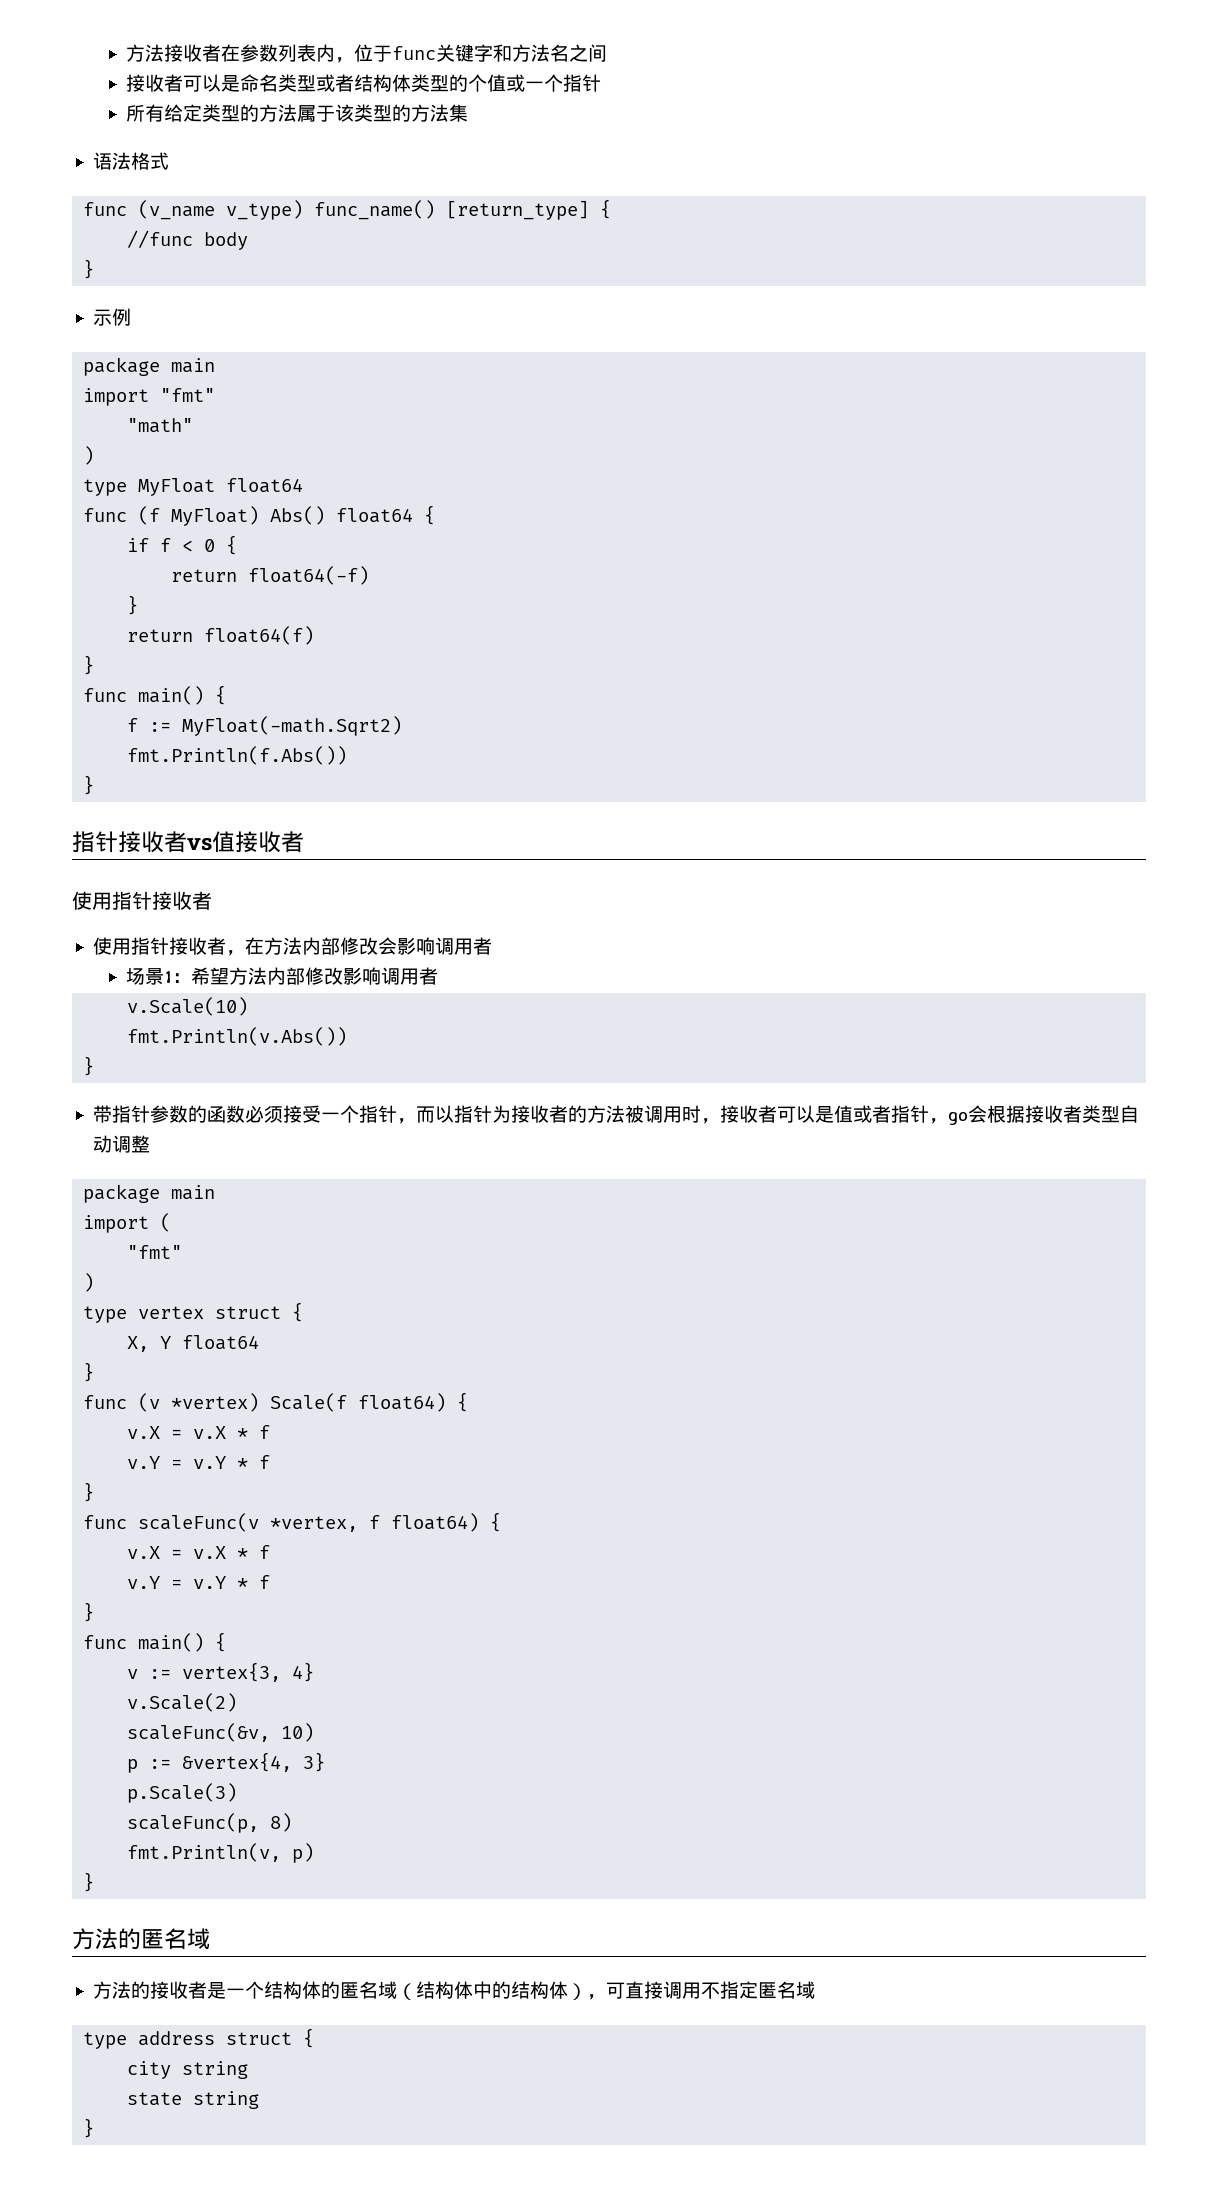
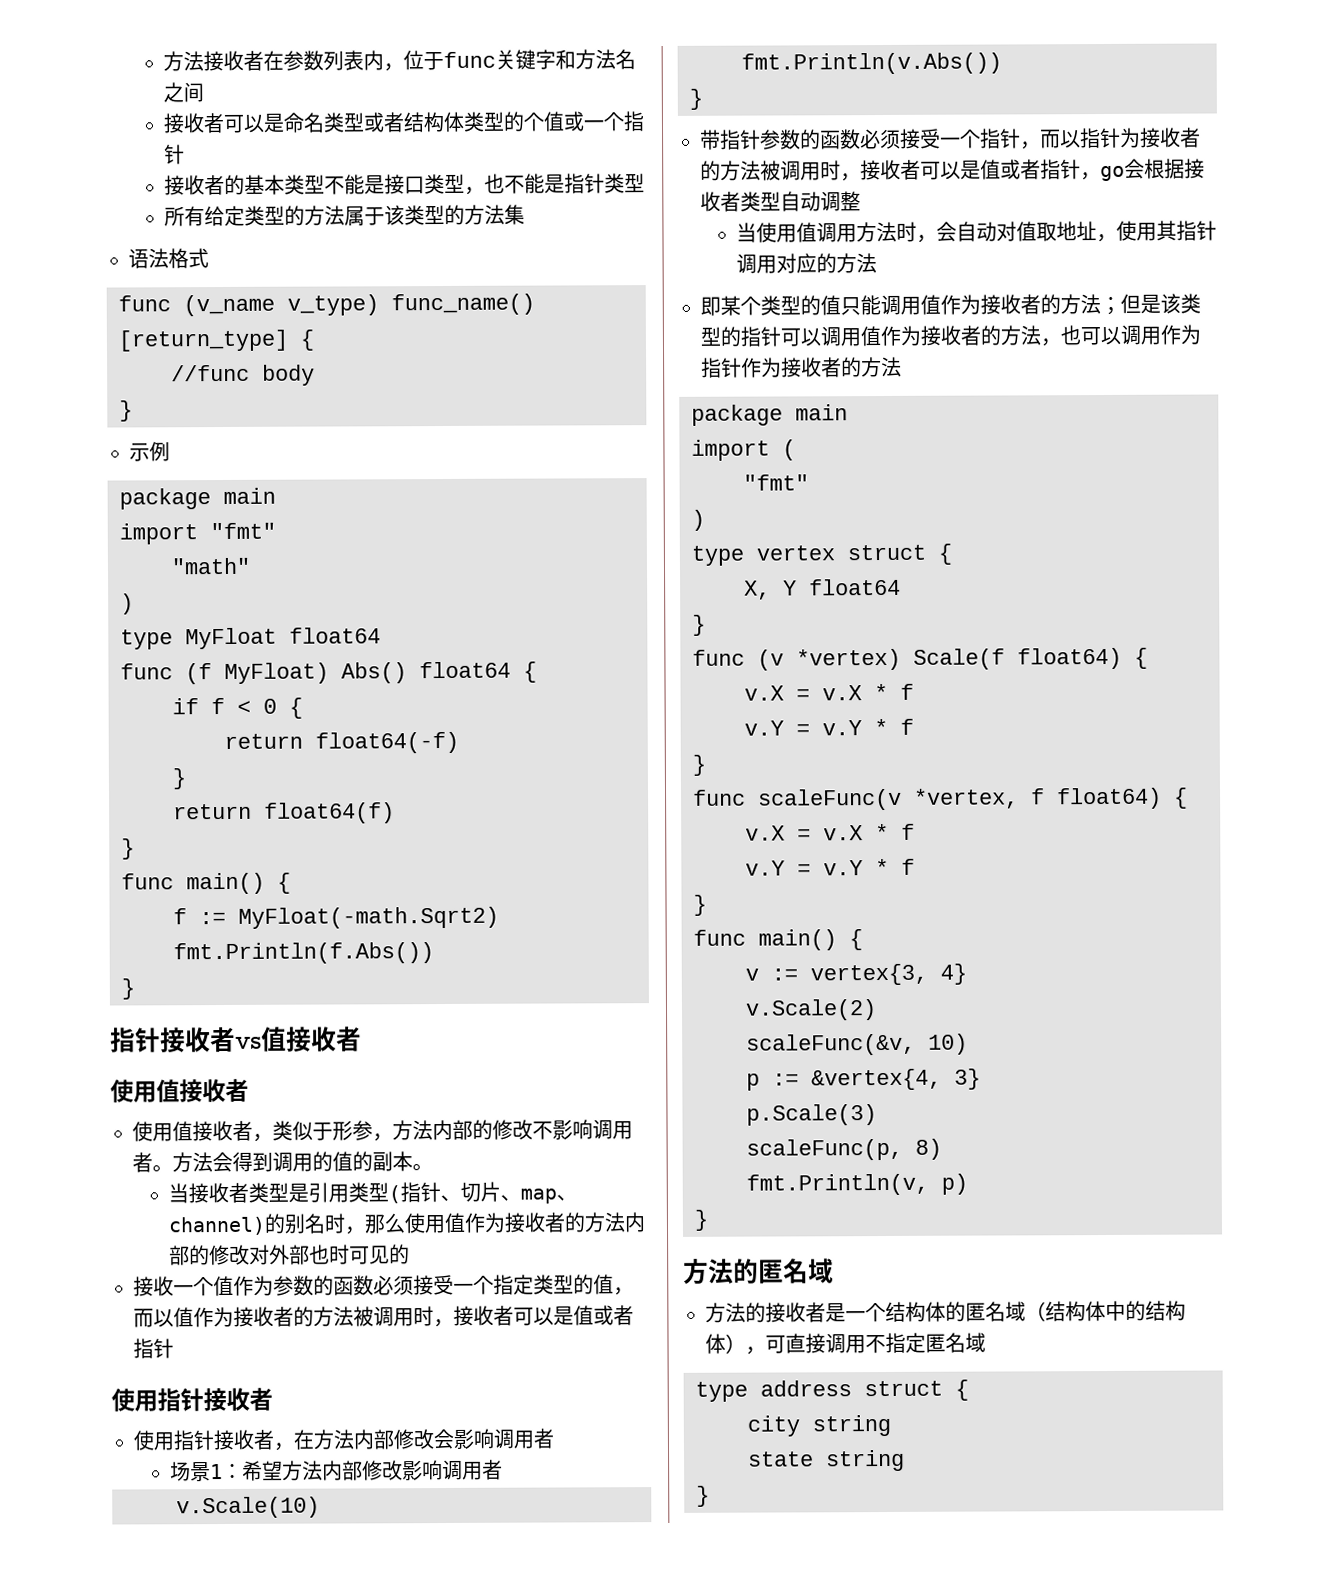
+ 接收者的基本类型不能是接口类型，也不能是指针类型
  指针接收者vs值接收者
+ 使用值接收者
+ 使用值接收者，类似于形参，方法内部的修改不影响调用者。方法会得到调用的值的副本。
+ 当接收者类型是引用类型(指针、切片、map、channel)的别名时，那么使用值作为接收者的方法内部的修改对外部也时可见的
+ 接收一个值作为参数的函数必须接受一个指定类型的值，而以值作为接收者的方法被调用时，接收者可以是值或者指针
+ 当使用值调用方法时，会自动对值取地址，使用其指针调用对应的方法
+ 即某个类型的值只能调用值作为接收者的方法；但是该类型的指针可以调用值作为接收者的方法，也可以调用作为指针作为接收者的方法

